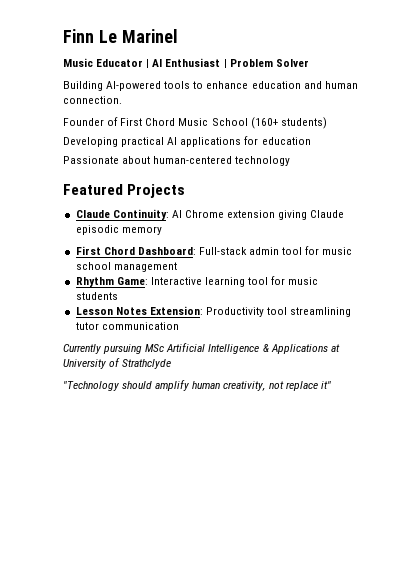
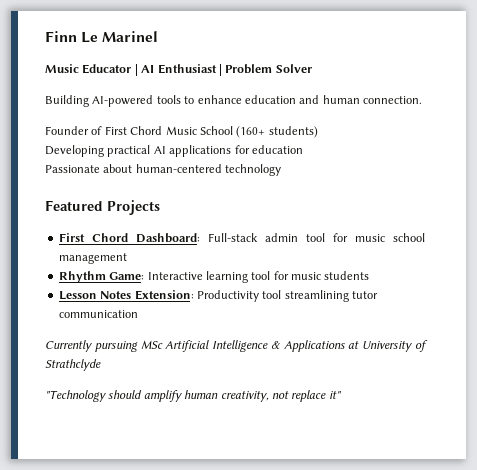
- Claude Continuity: AI Chrome extension giving Claude episodic memory

